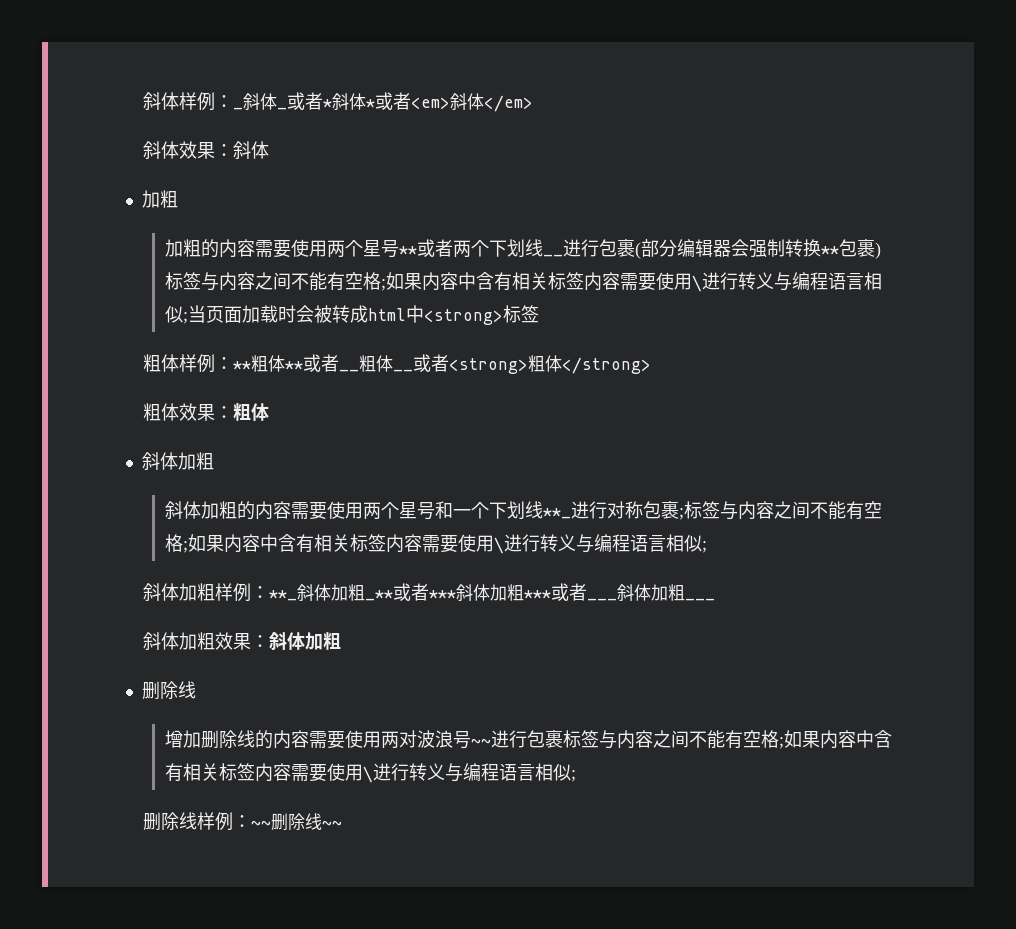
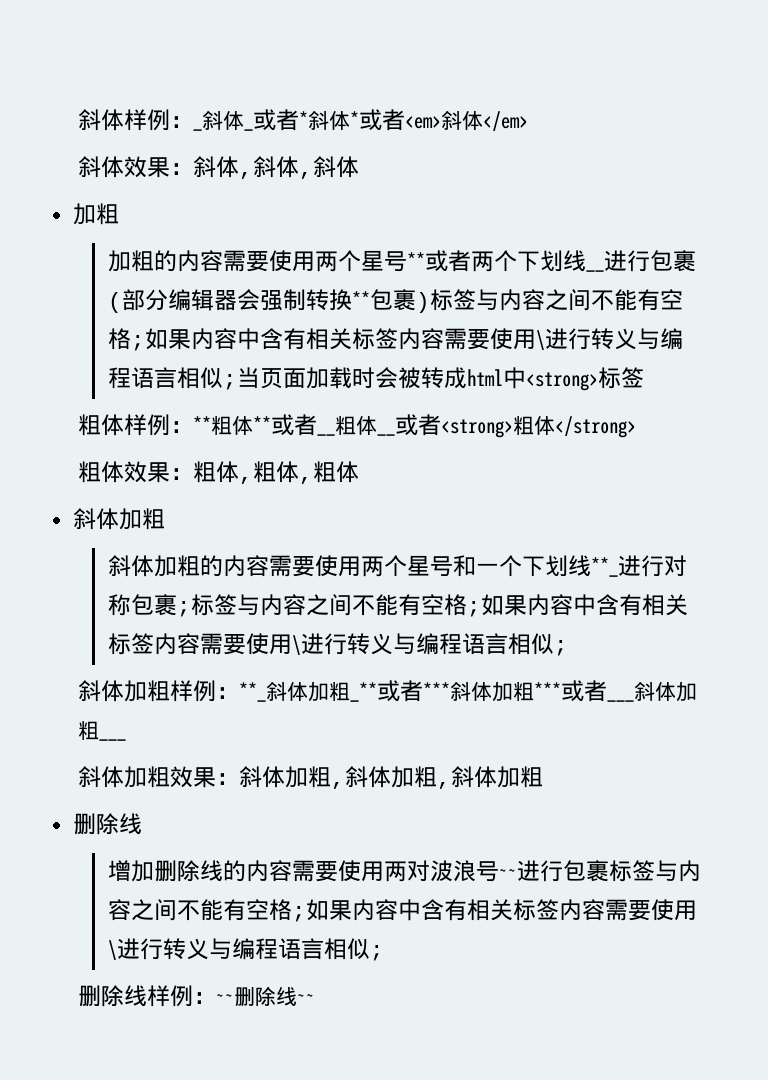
- 斜体效果：斜体
+ 斜体效果：斜体,斜体,斜体
- 粗体效果：粗体
+ 粗体效果：粗体,粗体,粗体
- 斜体加粗效果：斜体加粗
+ 斜体加粗效果：斜体加粗,斜体加粗,斜体加粗

